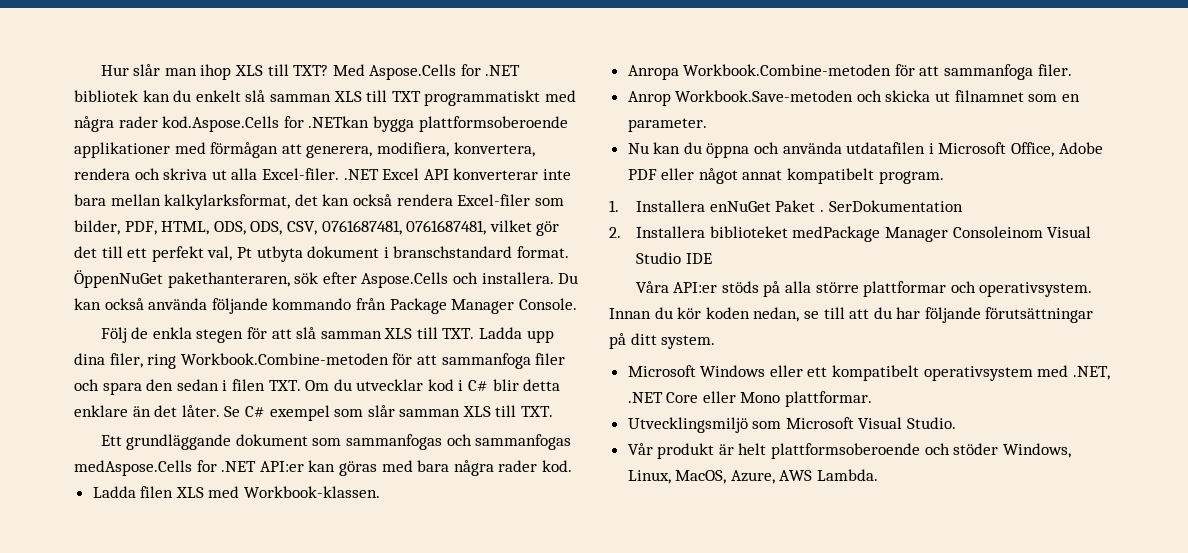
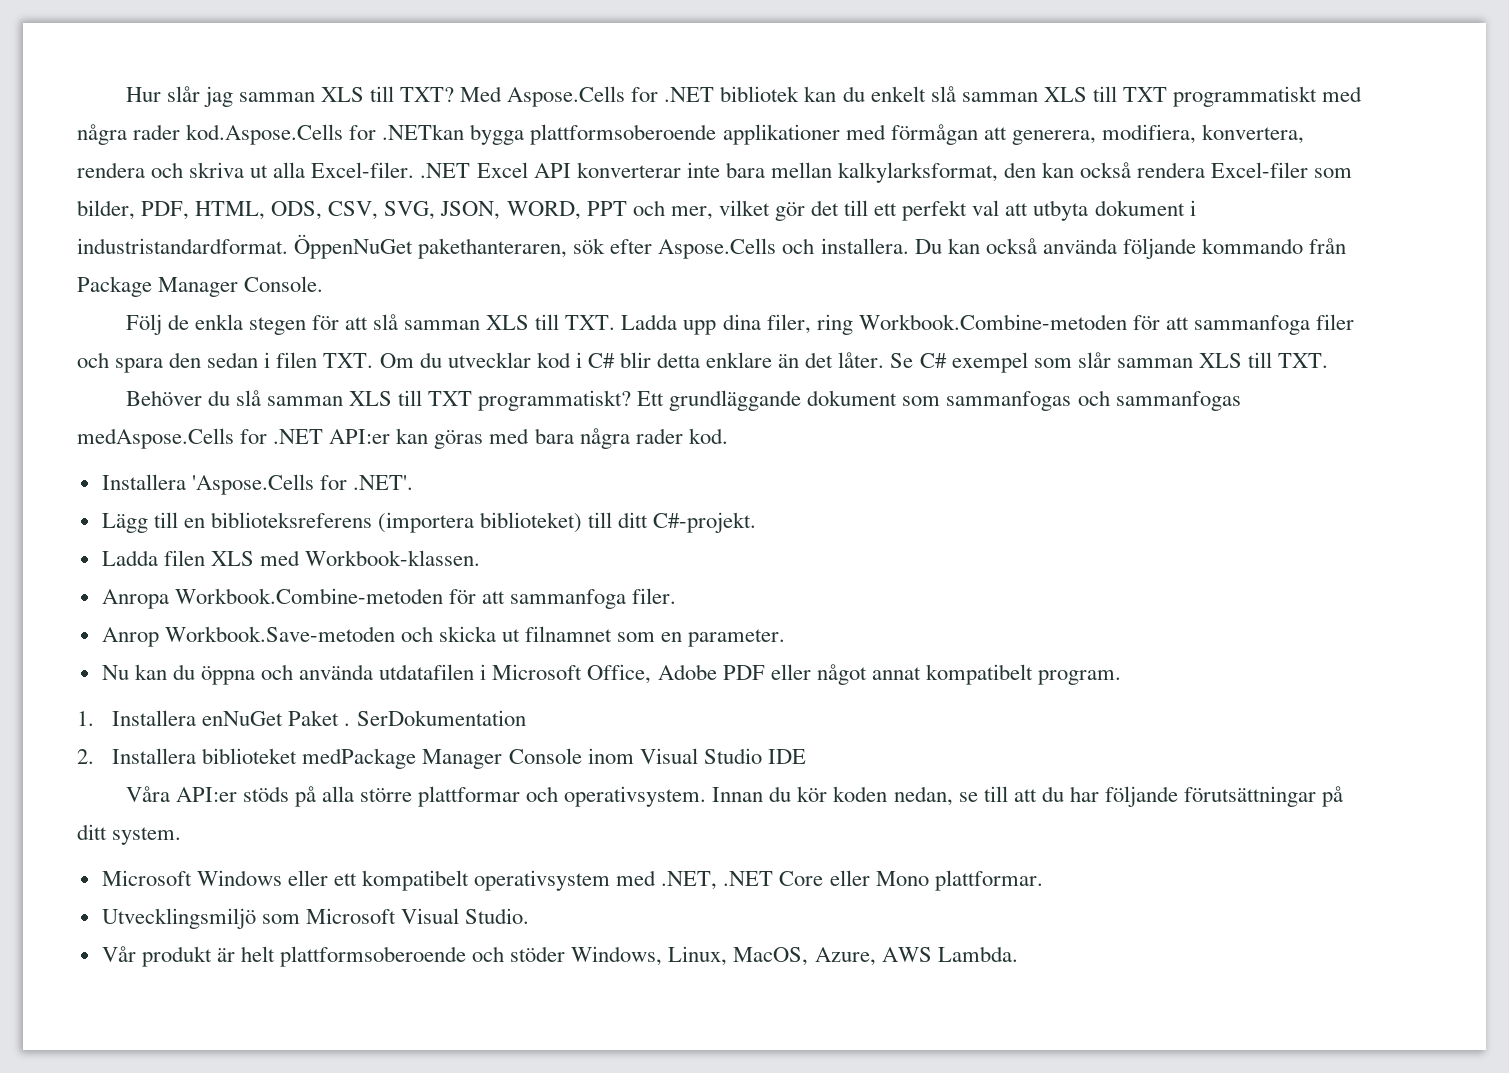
- Hur slår man ihop XLS till TXT?
+ Hur slår jag samman XLS till TXT?
- Med Aspose.Cells for .NET bibliotek kan du enkelt slå samman XLS till TXT programmatiskt med några rader kod.Aspose.Cells for .NETkan bygga plattformsoberoende applikationer med förmågan att generera, modifiera, konvertera, rendera och skriva ut alla Excel-filer. .NET Excel API konverterar inte bara mellan kalkylarksformat, det kan också rendera Excel-filer som bilder, PDF, HTML, ODS, ODS, CSV, 0761687481, 0761687481, vilket gör det till ett perfekt val, Pt utbyta dokument i branschstandard format.
+ Med Aspose.Cells for .NET bibliotek kan du enkelt slå samman XLS till TXT programmatiskt med några rader kod.Aspose.Cells for .NETkan bygga plattformsoberoende applikationer med förmågan att generera, modifiera, konvertera, rendera och skriva ut alla Excel-filer. .NET Excel API konverterar inte bara mellan kalkylarksformat, den kan också rendera Excel-filer som bilder, PDF, HTML, ODS, CSV, SVG, JSON, WORD, PPT och mer, vilket gör det till ett perfekt val att utbyta dokument i industristandardformat.
+ Behöver du slå samman XLS till TXT programmatiskt?
+ Installera 'Aspose.Cells for .NET'.
+ Lägg till en biblioteksreferens (importera biblioteket) till ditt C#-projekt.
- 2. Installera biblioteket medPackage Manager Consoleinom Visual Studio IDE
+ 2. Installera biblioteket medPackage Manager Console inom Visual Studio IDE

